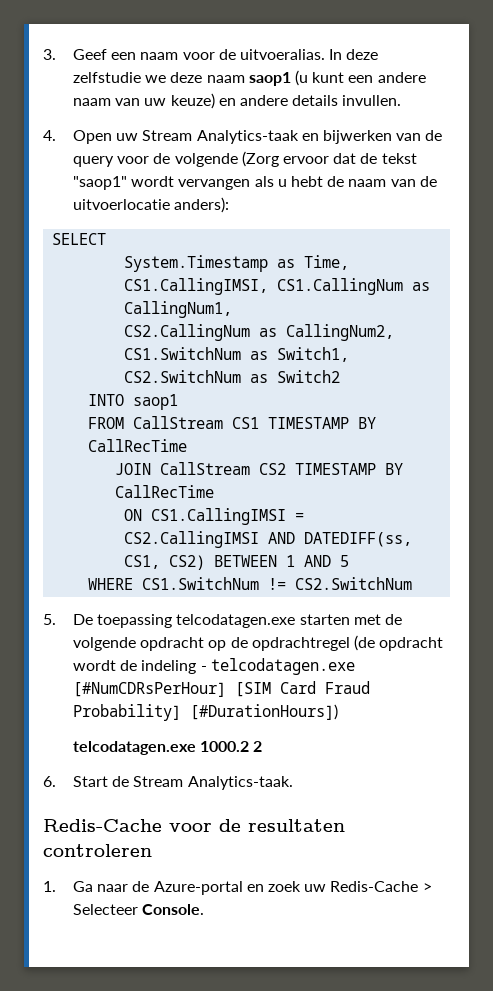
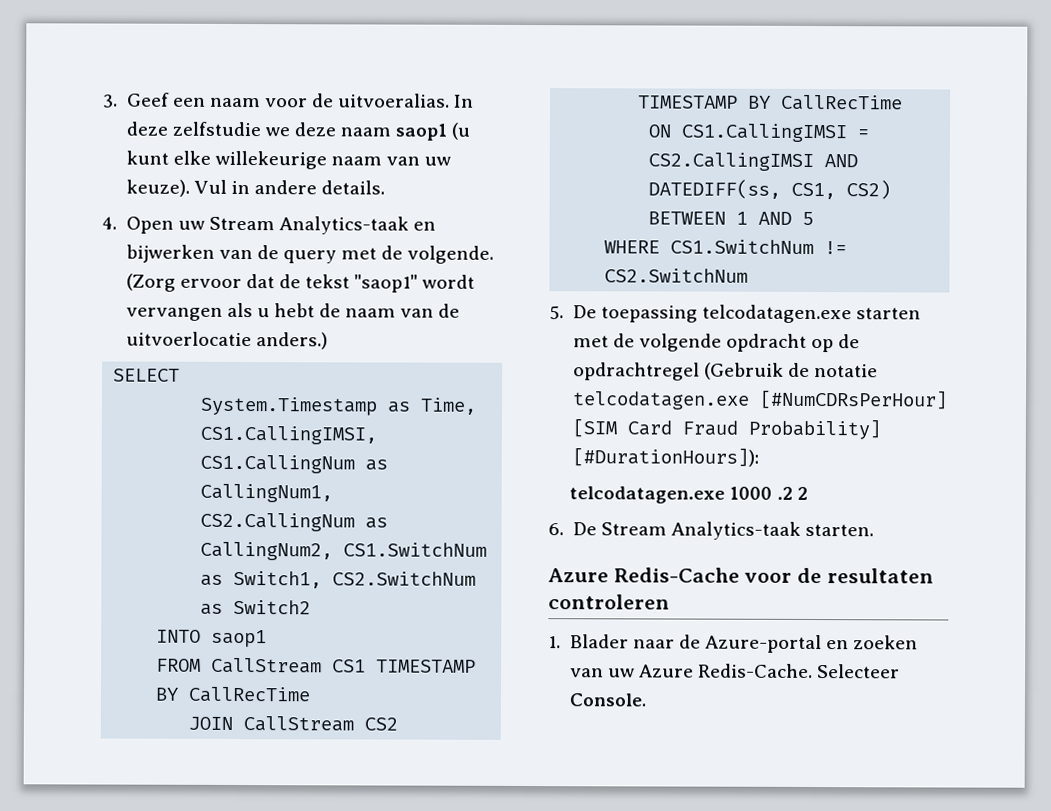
- In deze zelfstudie we deze naam saop1 (u kunt een andere naam van uw keuze) en andere details invullen.
+ In deze zelfstudie we deze naam saop1 (u kunt elke willekeurige naam van uw keuze). Vul in andere details.
- 4. Open uw Stream Analytics-taak en bijwerken van de query voor de volgende (Zorg ervoor dat de tekst "saop1" wordt vervangen als u hebt de naam van de uitvoerlocatie anders):
+ 4. Open uw Stream Analytics-taak en bijwerken van de query met de volgende. (Zorg ervoor dat de tekst "saop1" wordt vervangen als u hebt de naam van de uitvoerlocatie anders.)
- 5. De toepassing telcodatagen.exe starten met de volgende opdracht op de opdrachtregel (de opdracht wordt de indeling - telcodatagen.exe [#NumCDRsPerHour] [SIM Card Fraud Probability] [#DurationHours])
- telcodatagen.exe 1000.2 2
+ 5. De toepassing telcodatagen.exe starten met de volgende opdracht op de opdrachtregel (Gebruik de notatie telcodatagen.exe [#NumCDRsPerHour] [SIM Card Fraud Probability] [#DurationHours]):
+ telcodatagen.exe 1000 .2 2
- 6. Start de Stream Analytics-taak.
- Redis-Cache voor de resultaten controleren
+ 6. De Stream Analytics-taak starten.
+ Azure Redis-Cache voor de resultaten controleren
- 1. Ga naar de Azure-portal en zoek uw Redis-Cache > Selecteer Console.
+ 1. Blader naar de Azure-portal en zoeken van uw Azure Redis-Cache. Selecteer Console.

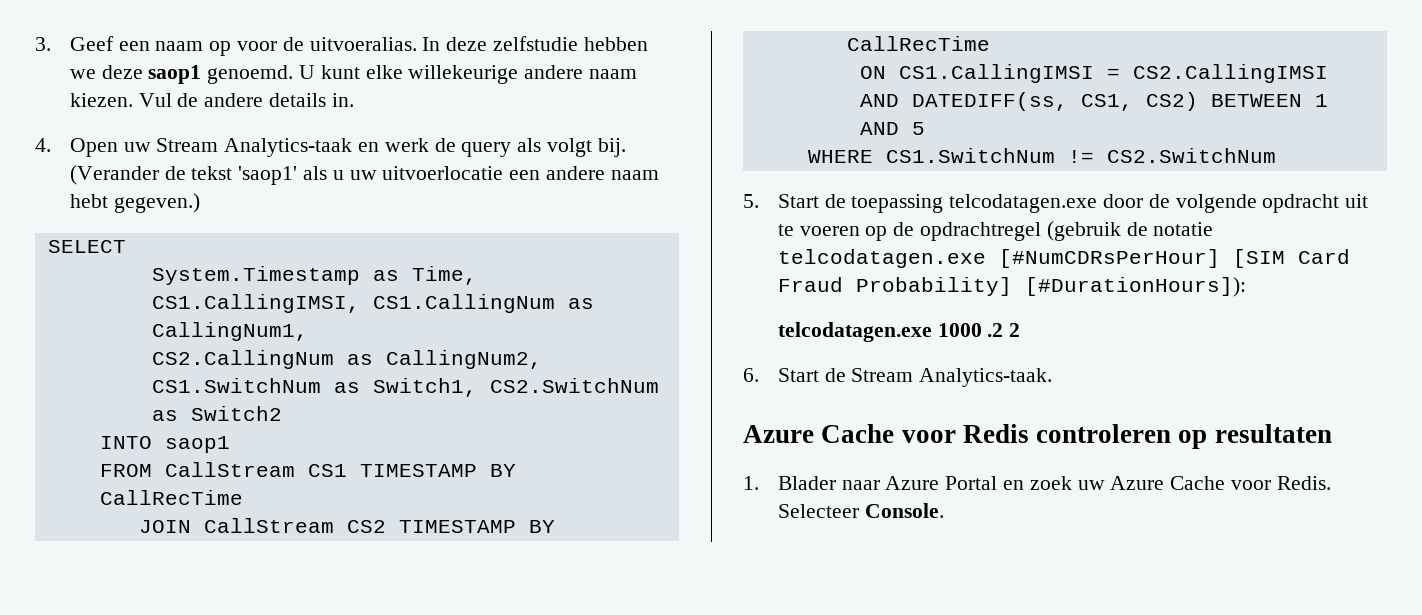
- 3. Geef een naam voor de uitvoeralias.
+ 3. Geef een naam op voor de uitvoeralias.
- In deze zelfstudie we deze naam saop1 (u kunt elke willekeurige naam van uw keuze). Vul in andere details.
+ In deze zelfstudie hebben we deze saop1 genoemd. U kunt elke willekeurige andere naam kiezen. Vul de andere details in.
- 4. Open uw Stream Analytics-taak en bijwerken van de query met de volgende. (Zorg ervoor dat de tekst "saop1" wordt vervangen als u hebt de naam van de uitvoerlocatie anders.)
+ 4. Open uw Stream Analytics-taak en werk de query als volgt bij. (Verander de tekst 'saop1' als u uw uitvoerlocatie een andere naam hebt gegeven.)
- 5. De toepassing telcodatagen.exe starten met de volgende opdracht op de opdrachtregel (Gebruik de notatie telcodatagen.exe [#NumCDRsPerHour] [SIM Card Fraud Probability] [#DurationHours]):
+ 5. Start de toepassing telcodatagen.exe door de volgende opdracht uit te voeren op de opdrachtregel (gebruik de notatie telcodatagen.exe [#NumCDRsPerHour] [SIM Card Fraud Probability] [#DurationHours]):
- 6. De Stream Analytics-taak starten.
- Azure Redis-Cache voor de resultaten controleren
+ 6. Start de Stream Analytics-taak.
+ Azure Cache voor Redis controleren op resultaten
- 1. Blader naar de Azure-portal en zoeken van uw Azure Redis-Cache.
+ 1. Blader naar Azure Portal en zoek uw Azure Cache voor Redis.

